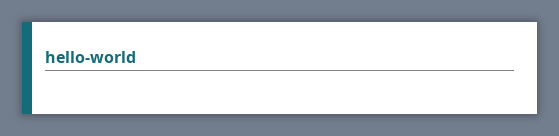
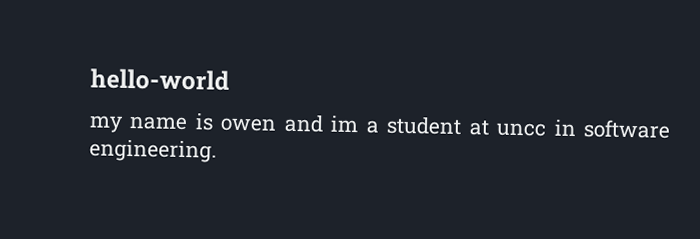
+ my name is owen and im a student at uncc in software engineering.

